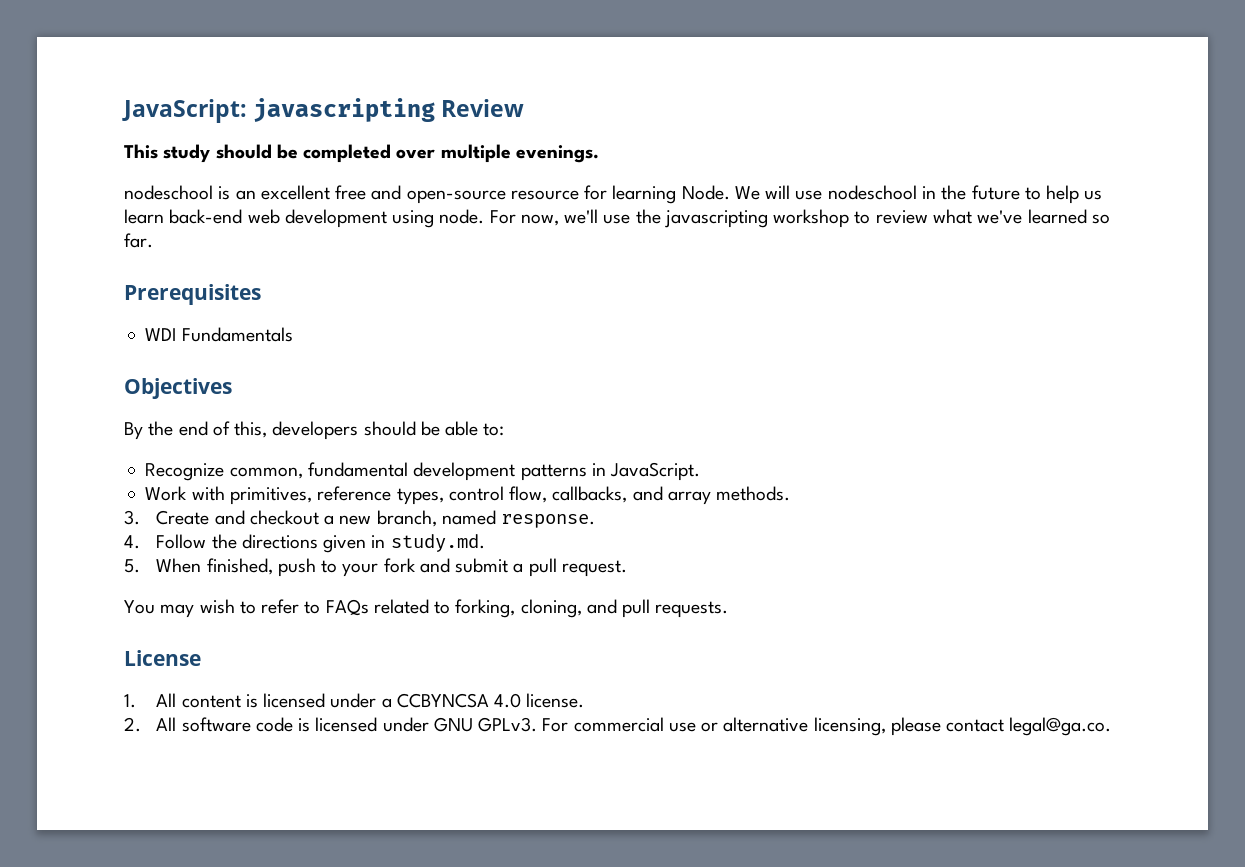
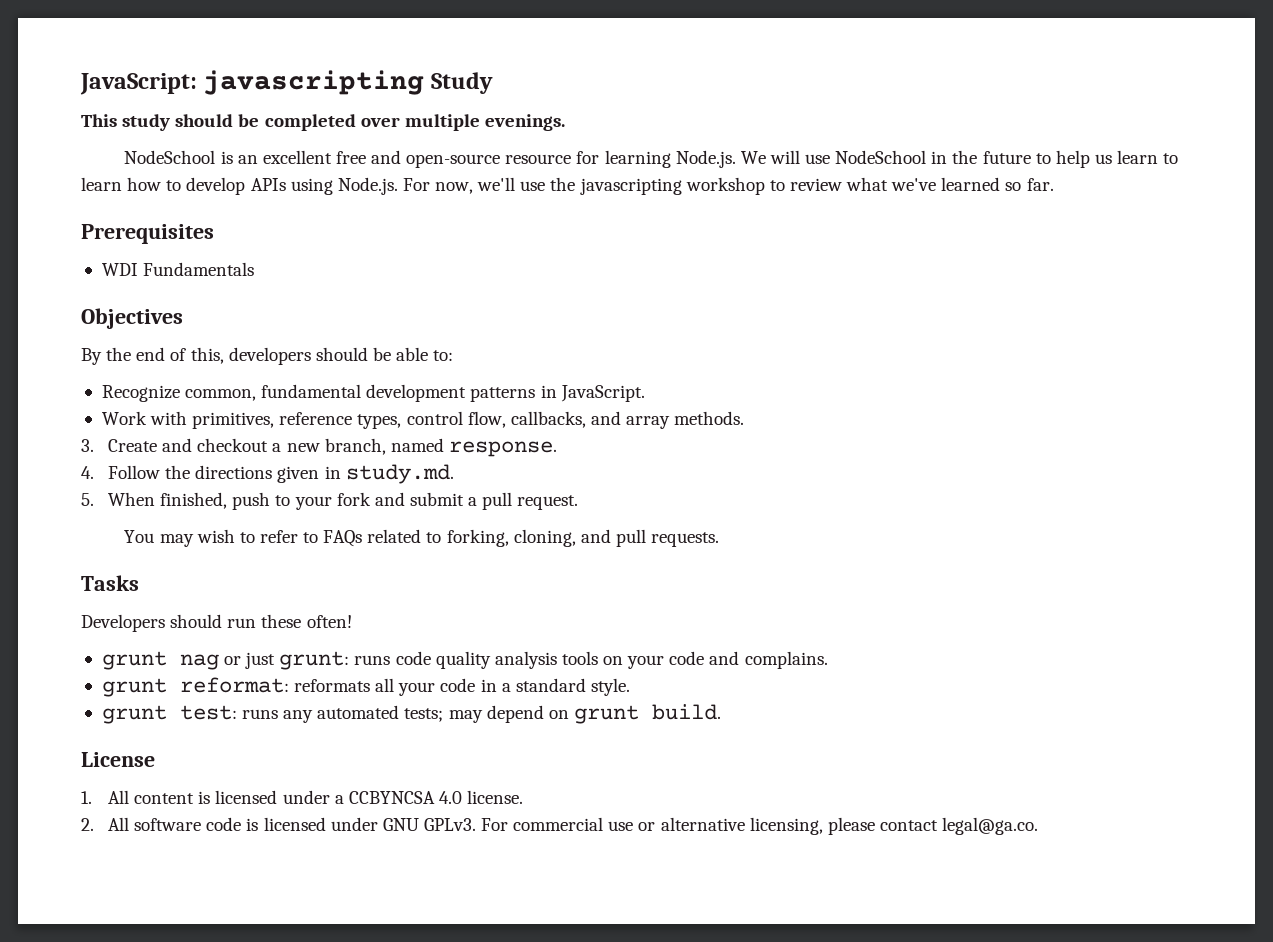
- JavaScript: javascripting Review
+ JavaScript: javascripting Study
- nodeschool is an excellent free and open-source resource for learning Node. We will use nodeschool in the future to help us learn back-end web development using node. For now, we'll use the javascripting workshop to review what we've learned so far.
+ NodeSchool is an excellent free and open-source resource for learning Node.js. We will use NodeSchool in the future to help us learn to learn how to develop APIs using Node.js. For now, we'll use the javascripting workshop to review what we've learned so far.
+ Tasks
+ Developers should run these often!
+ grunt nag or just grunt: runs code quality analysis tools on your code and complains.
+ grunt reformat: reformats all your code in a standard style.
+ grunt test: runs any automated tests; may depend on grunt build.

